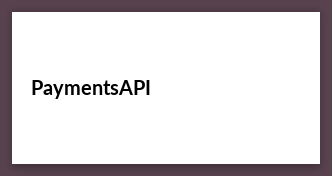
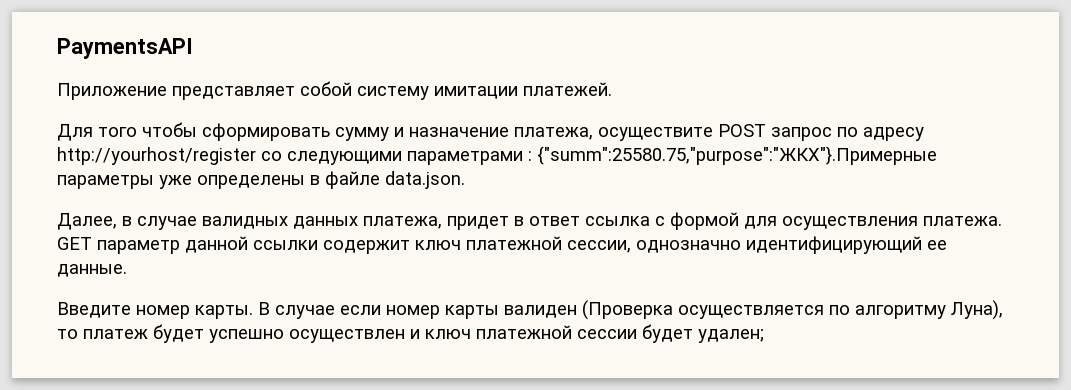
+ Приложение представляет собой систему имитации платежей.
+ Для того чтобы сформировать сумму и назначение платежа, осуществите POST запрос по адресу http://yourhost/register со следующими параметрами : {"summ":25580.75,"purpose":"ЖКХ"}.Примерные параметры уже определены в файле data.json.
+ Далее, в случае валидных данных платежа, придет в ответ ссылка с формой для осуществления платежа. GET параметр данной ссылки содержит ключ платежной сессии, однозначно идентифицирующий ее данные.
+ Введите номер карты. В случае если номер карты валиден (Проверка осуществляется по алгоритму Луна), то платеж будет успешно осуществлен и ключ платежной сессии будет удален;

